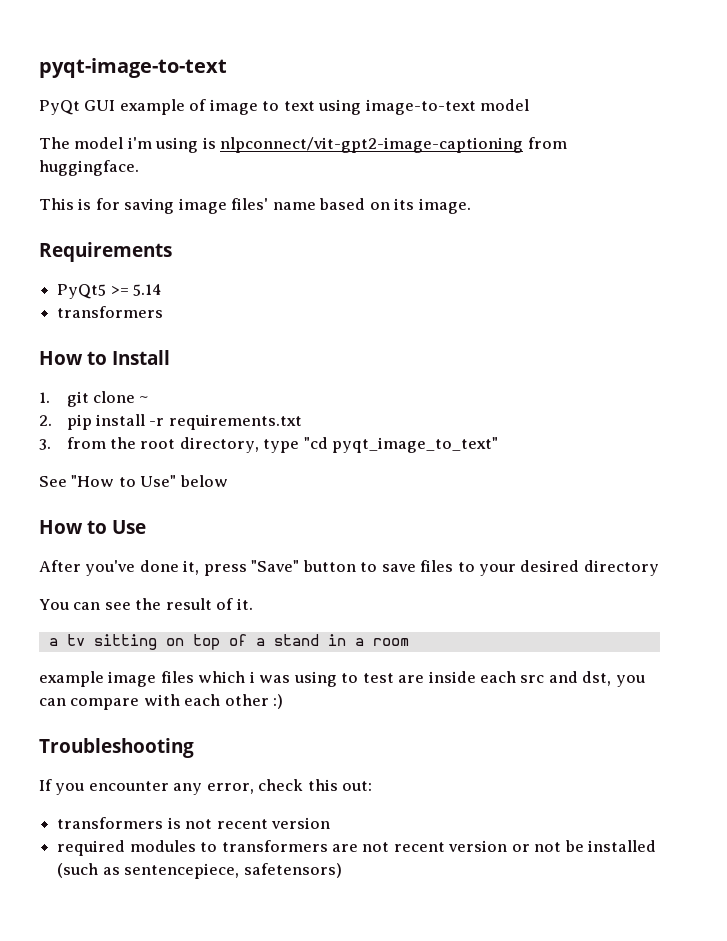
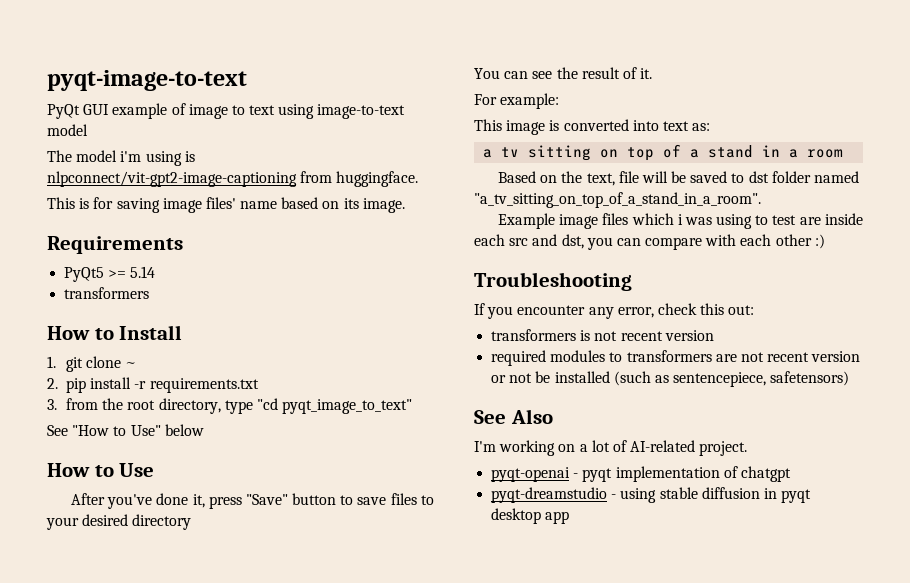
+ For example:
+ This image is converted into text as:
- example image files which i was using to test are inside each src and dst, you can compare with each other :)
+ Based on the text, file will be saved to dst folder named "a_tv_sitting_on_top_of_a_stand_in_a_room".
+ Example image files which i was using to test are inside each src and dst, you can compare with each other :)
+ See Also
+ I'm working on a lot of AI-related project.
+ pyqt-openai - pyqt implementation of chatgpt
+ pyqt-dreamstudio - using stable diffusion in pyqt desktop app

